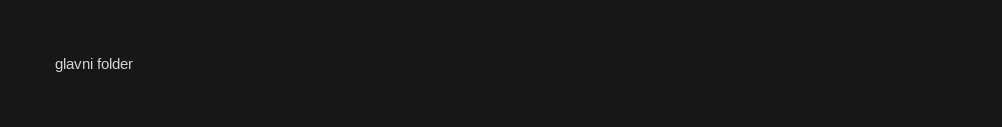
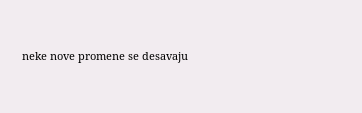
- glavni folder
+ neke nove promene se desavaju

